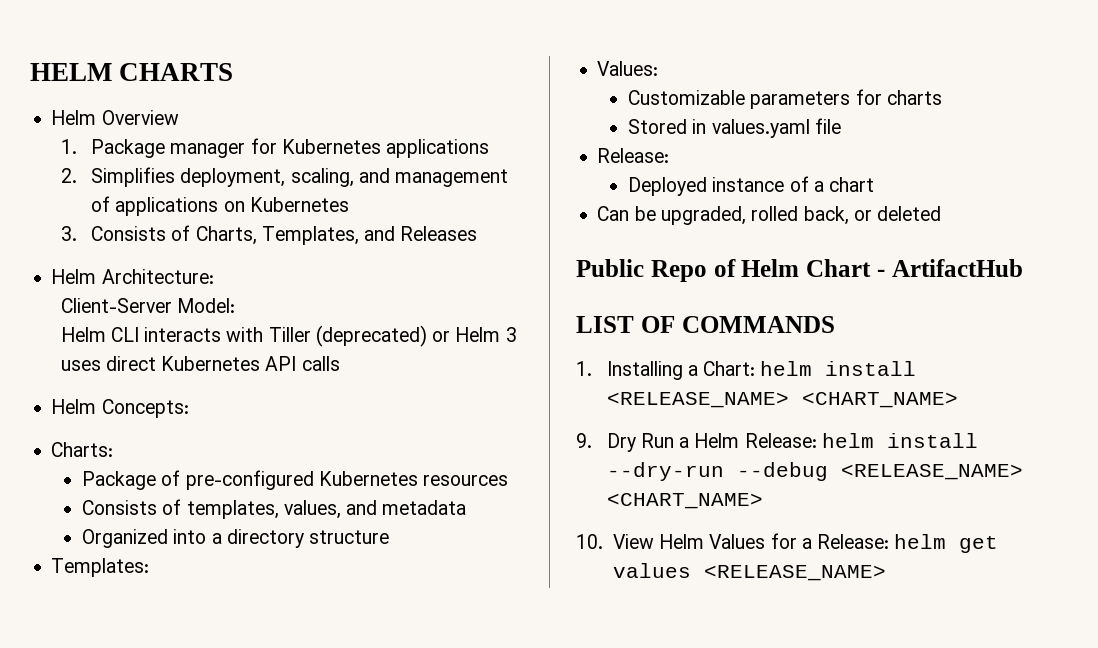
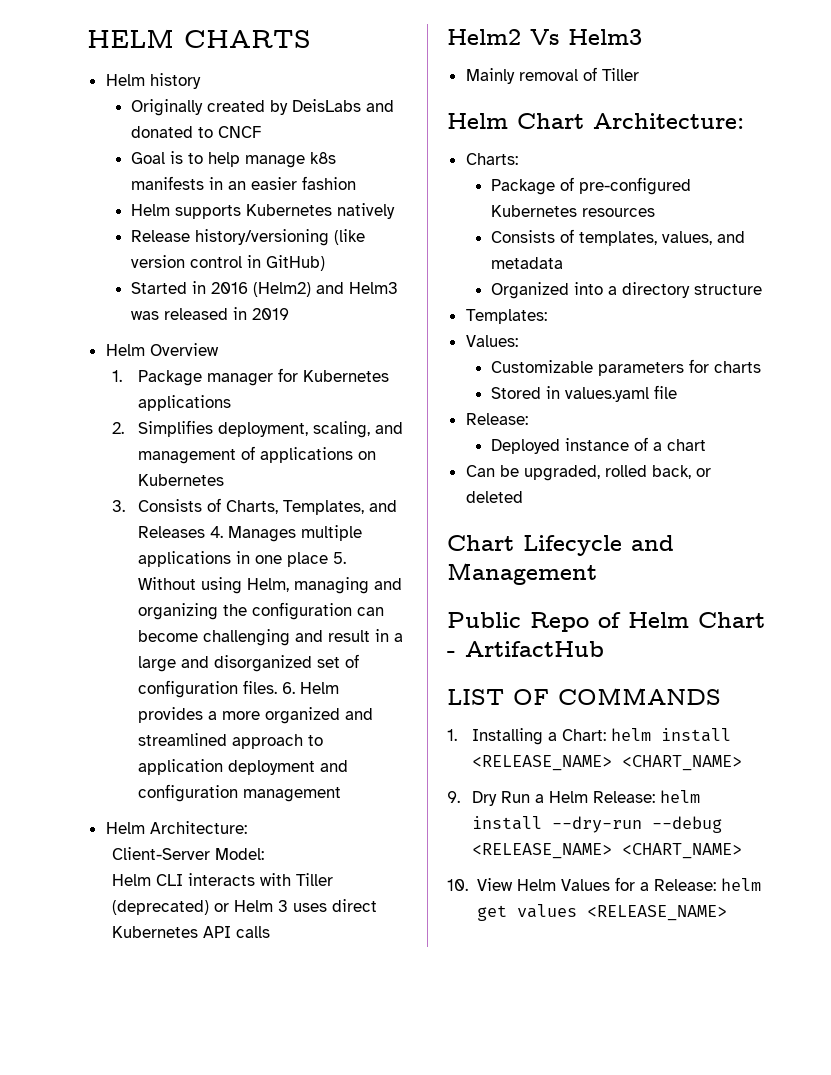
+ Helm history
+ Originally created by DeisLabs and donated to CNCF
+ Goal is to help manage k8s manifests in an easier fashion
+ Helm supports Kubernetes natively
+ Release history/versioning (like version control in GitHub)
+ Started in 2016 (Helm2) and Helm3 was released in 2019
- 3. Consists of Charts, Templates, and Releases
+ 3. Consists of Charts, Templates, and Releases 4. Manages multiple applications in one place 5. Without using Helm, managing and organizing the configuration can become challenging and result in a large and disorganized set of configuration files. 6. Helm provides a more organized and streamlined approach to application deployment and configuration management
- Helm Concepts:
+ Helm2 Vs Helm3
+ Mainly removal of Tiller
+ Helm Chart Architecture:
+ Chart Lifecycle and Management

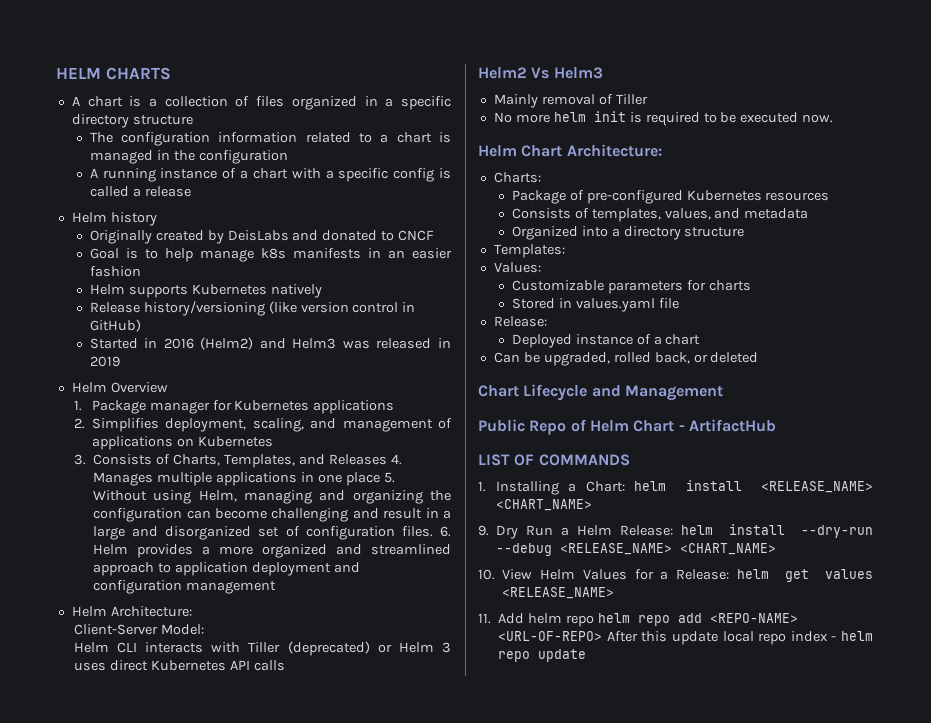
+ A chart is a collection of files organized in a specific directory structure
+ The configuration information related to a chart is managed in the configuration
+ A running instance of a chart with a specific config is called a release
+ No more helm init is required to be executed now.
+ 11. Add helm repo helm repo add <REPO-NAME> <URL-OF-REPO> After this update local repo index - helm repo update

